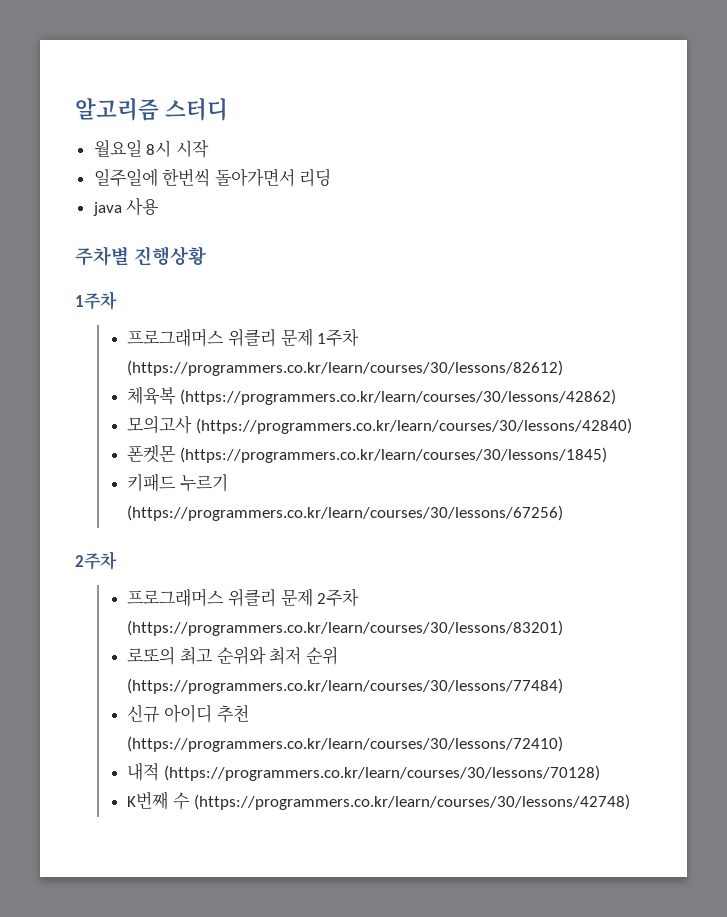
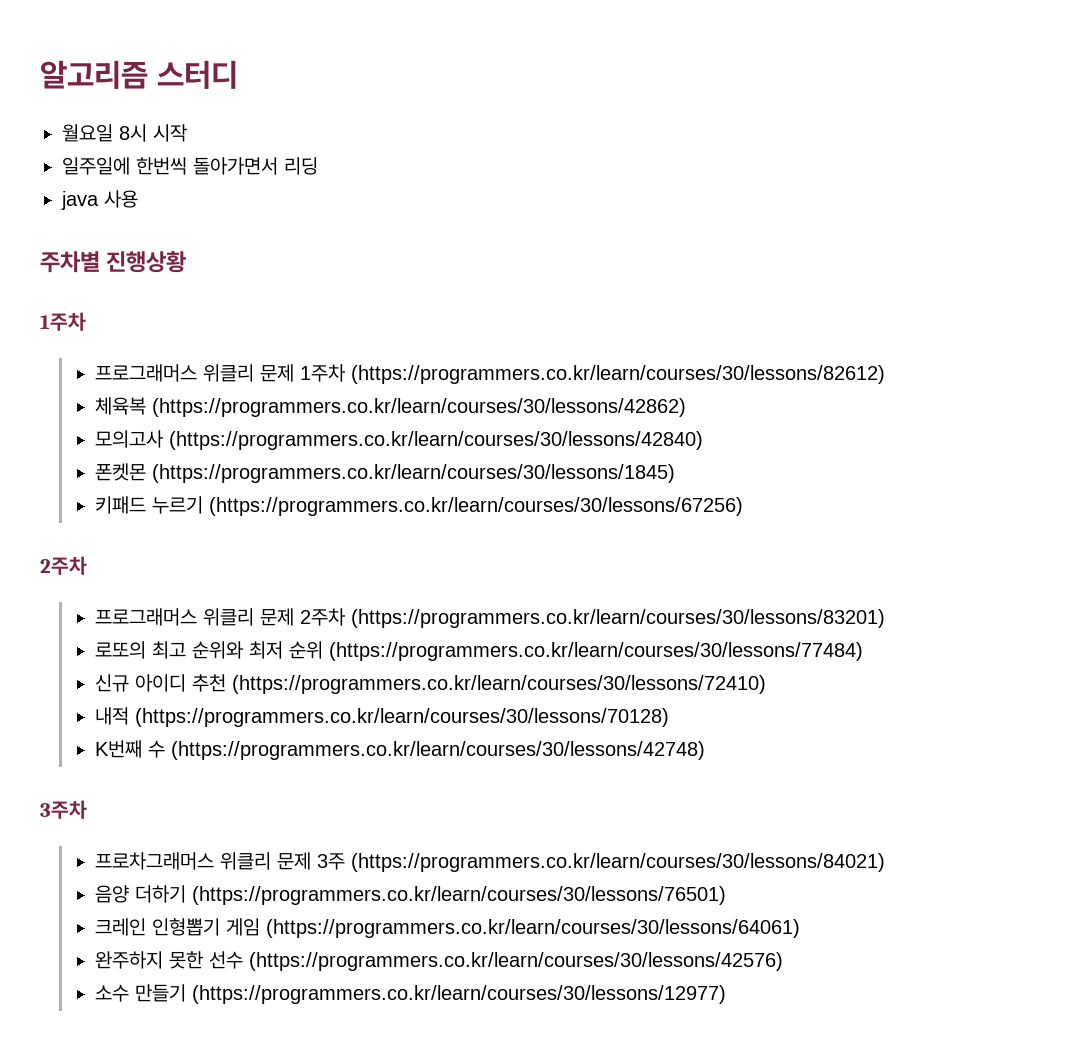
+ 3주차
+ 프로차그래머스 위클리 문제 3주 (https://programmers.co.kr/learn/courses/30/lessons/84021)
+ 음양 더하기 (https://programmers.co.kr/learn/courses/30/lessons/76501)
+ 크레인 인형뽑기 게임 (https://programmers.co.kr/learn/courses/30/lessons/64061)
+ 완주하지 못한 선수 (https://programmers.co.kr/learn/courses/30/lessons/42576)
+ 소수 만들기 (https://programmers.co.kr/learn/courses/30/lessons/12977)

